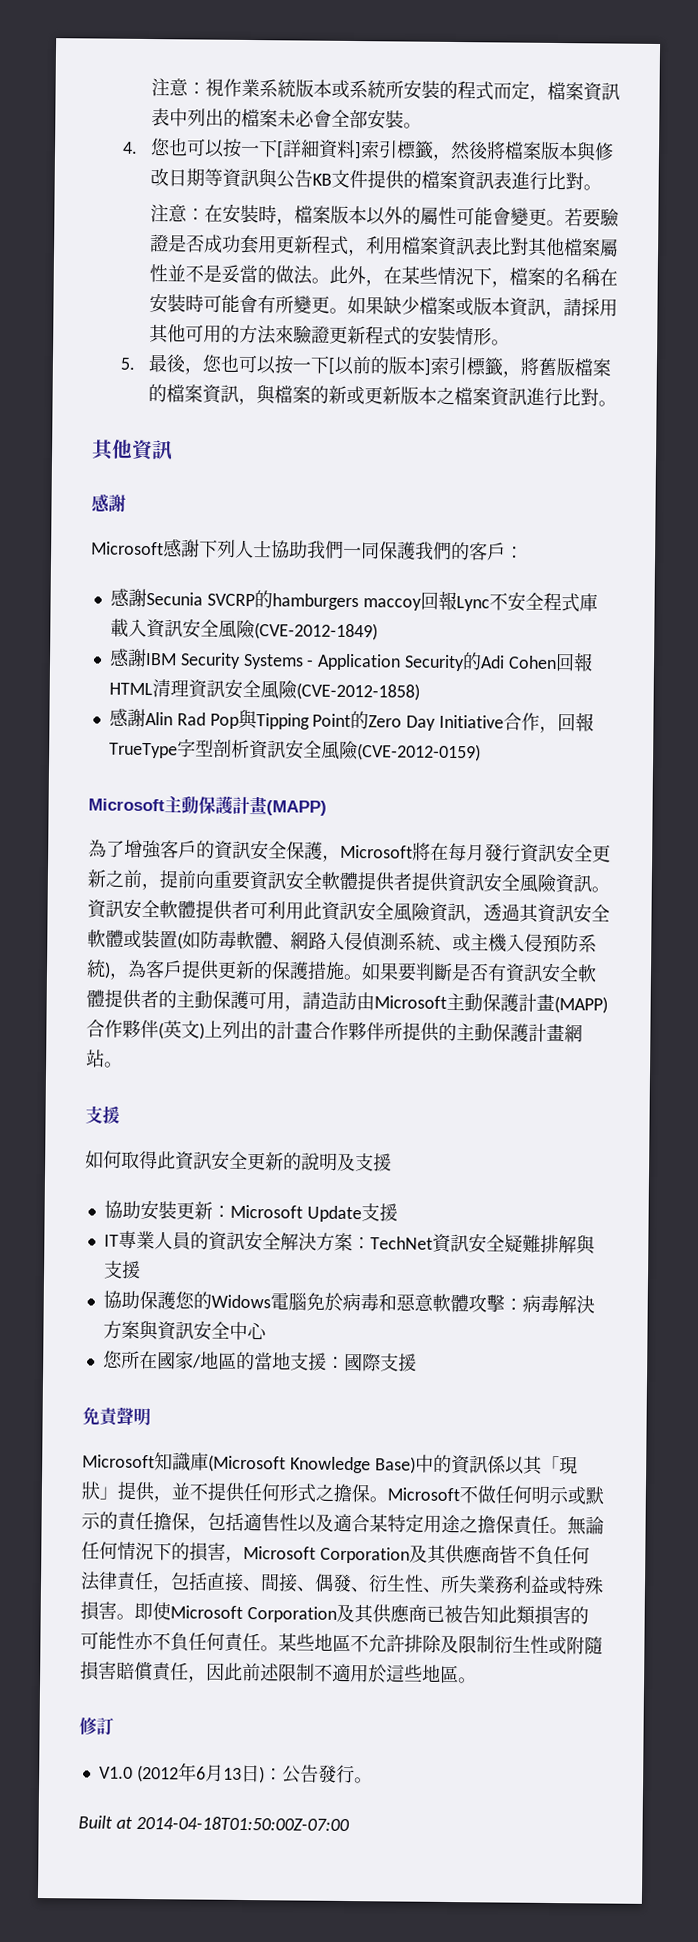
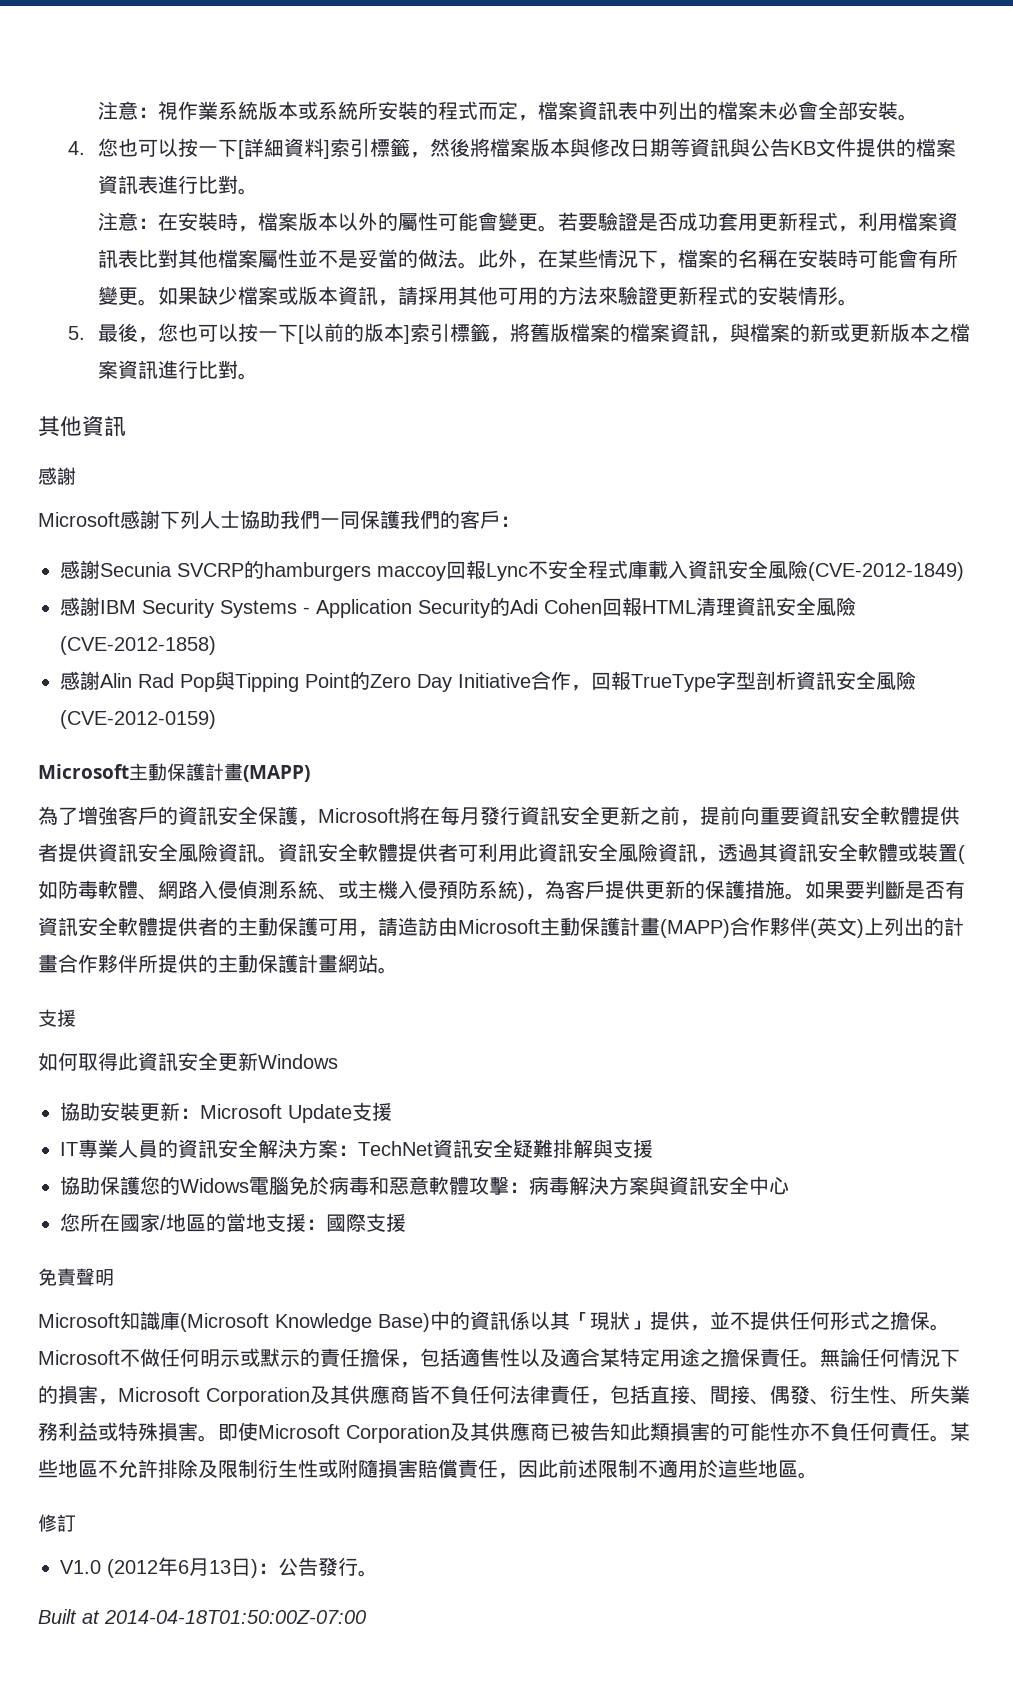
- 如何取得此資訊安全更新的說明及支援
+ 如何取得此資訊安全更新Windows

